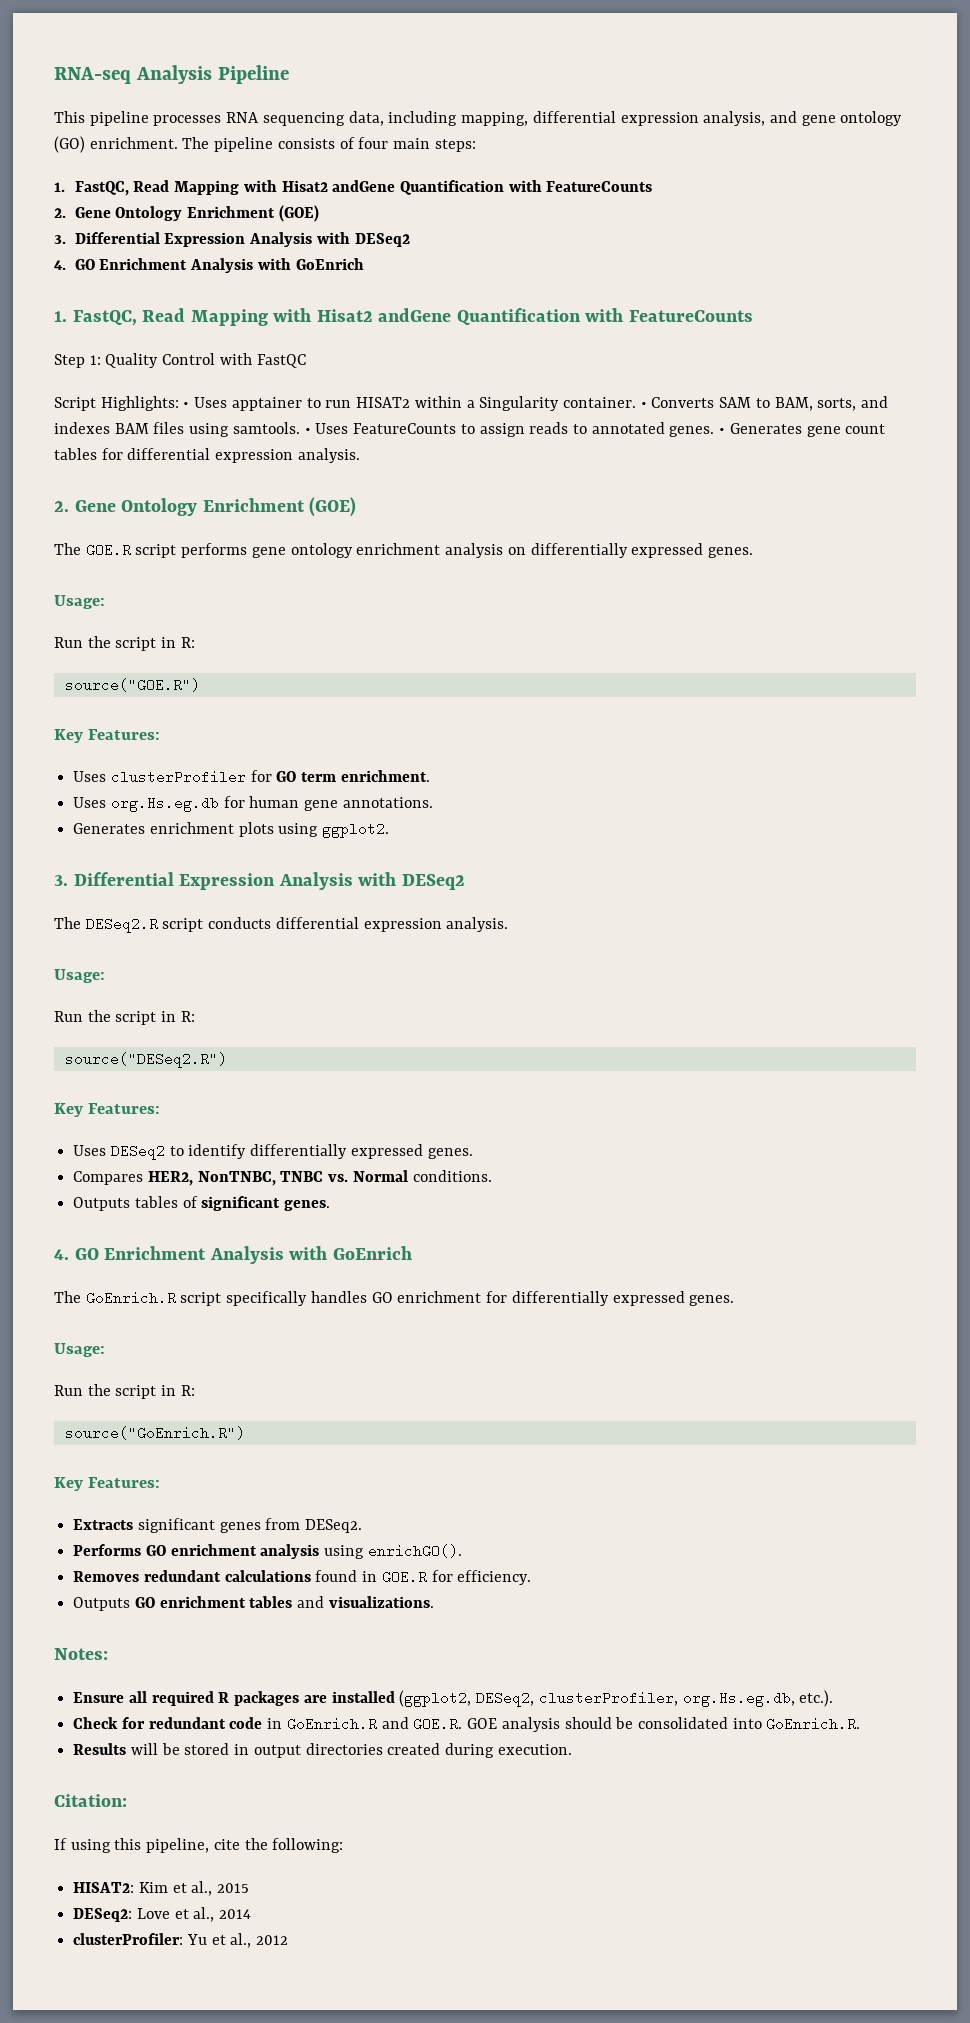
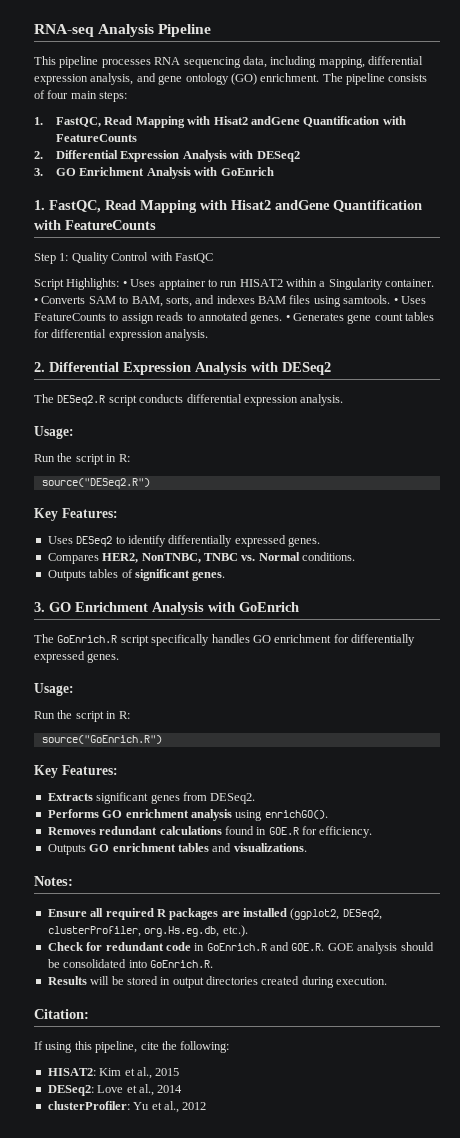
  The pipeline consists of four main steps:
  1. FastQC, Read Mapping with Hisat2 andGene Quantification with FeatureCounts
- 2. Gene Ontology Enrichment (GOE)
- 3. Differential Expression Analysis with DESeq2
- 4. GO Enrichment Analysis with GoEnrich
+ 2. Differential Expression Analysis with DESeq2
+ 3. GO Enrichment Analysis with GoEnrich
  • Generates gene count tables for differential expression analysis.
- 2. Gene Ontology Enrichment (GOE)
- The GOE.R script performs gene ontology enrichment analysis on differentially expressed genes.
- Usage:
- Run the script in R:
- source("GOE.R")
- Key Features:
- Uses clusterProfiler for GO term enrichment.
- Uses org.Hs.eg.db for human gene annotations.
- Generates enrichment plots using ggplot2.
- 3. Differential Expression Analysis with DESeq2
+ 2. Differential Expression Analysis with DESeq2
  Outputs tables of significant genes.
- 4. GO Enrichment Analysis with GoEnrich
+ 3. GO Enrichment Analysis with GoEnrich

